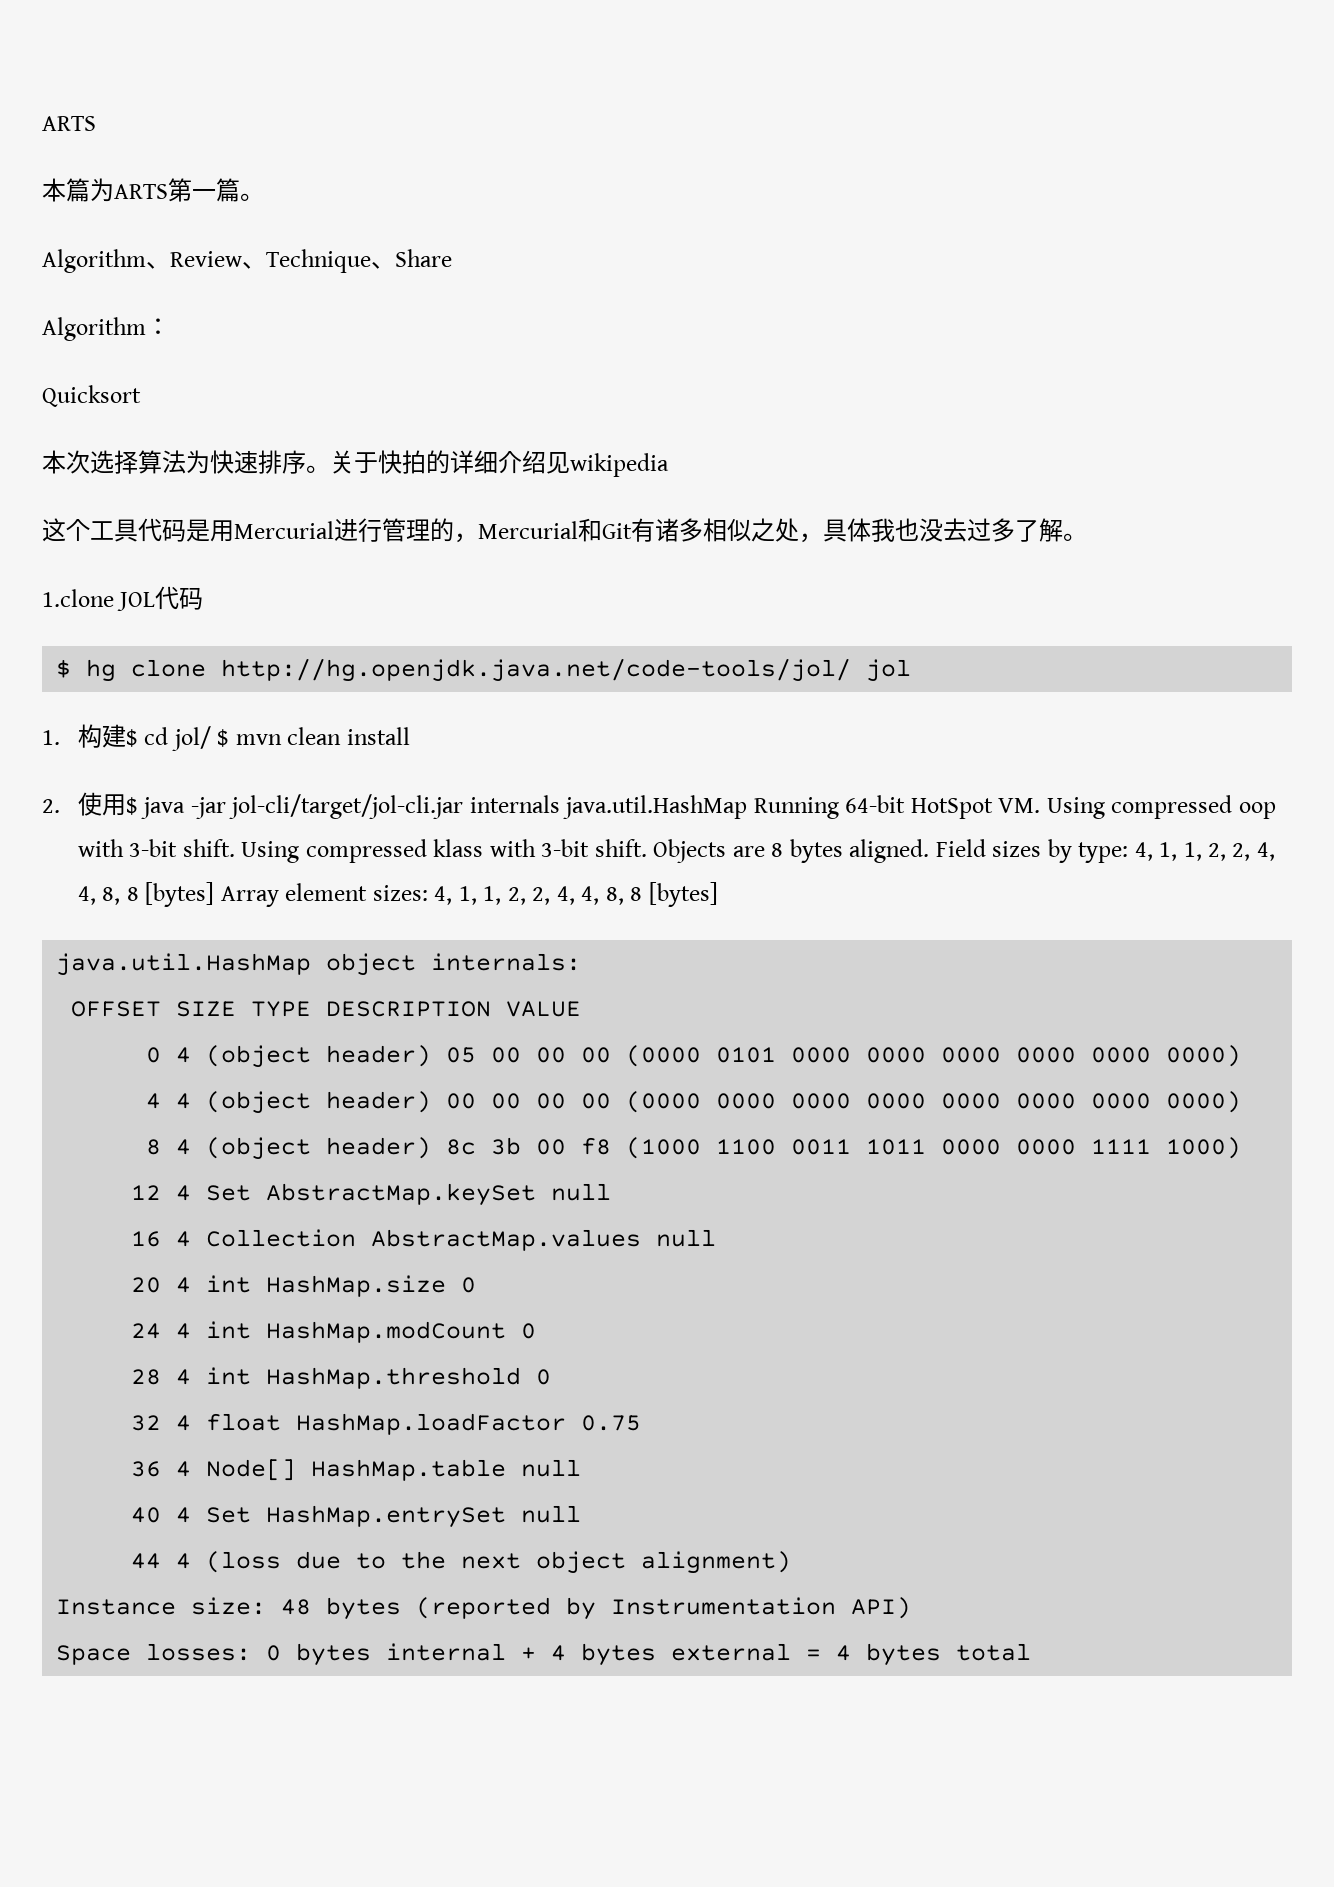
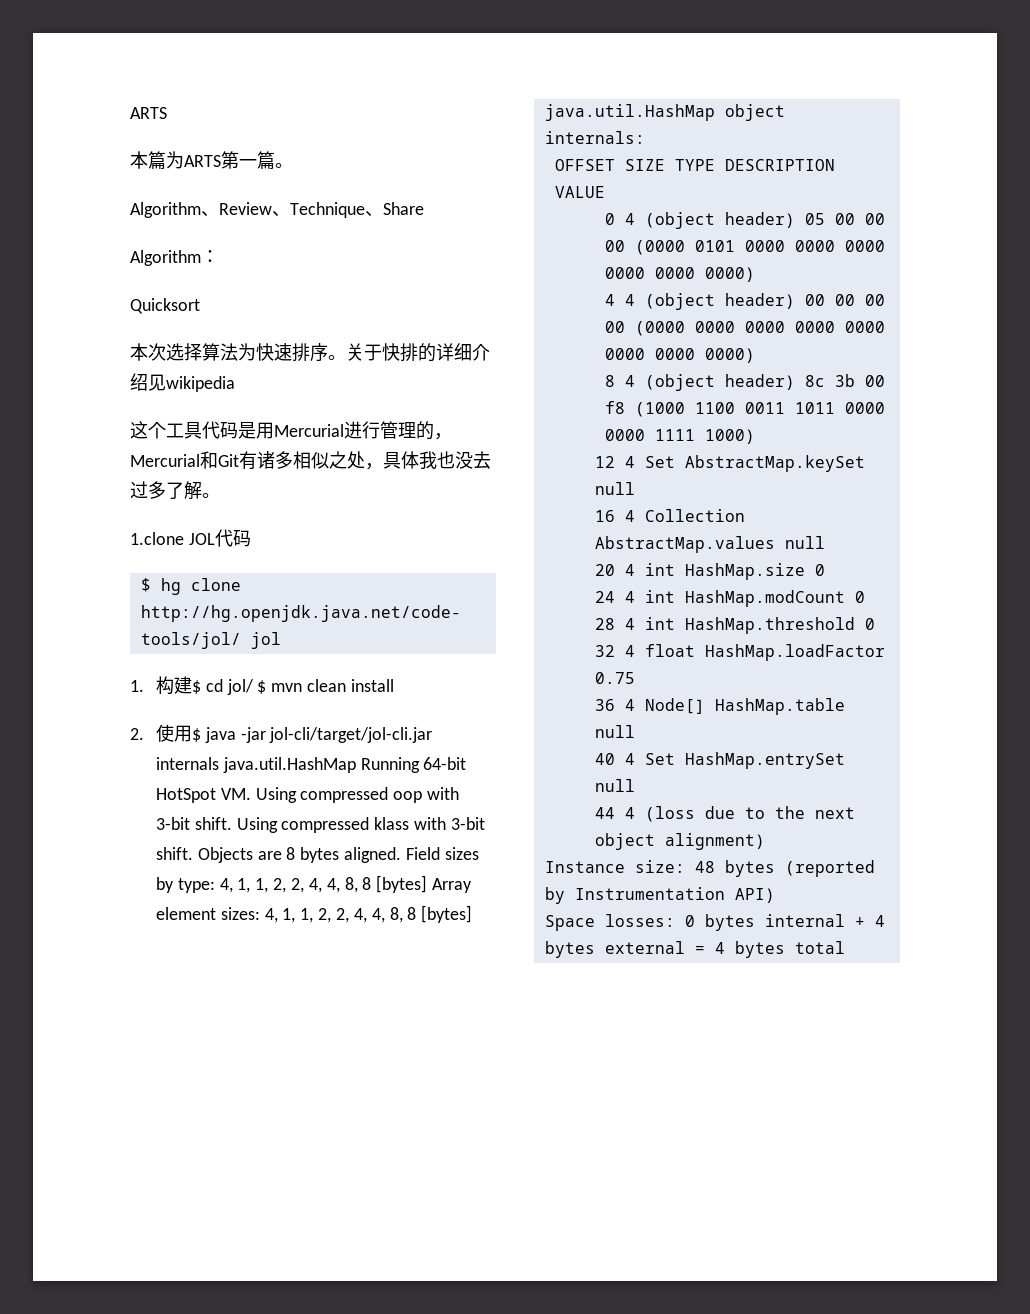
- 关于快拍的详细介绍见wikipedia
+ 关于快排的详细介绍见wikipedia

